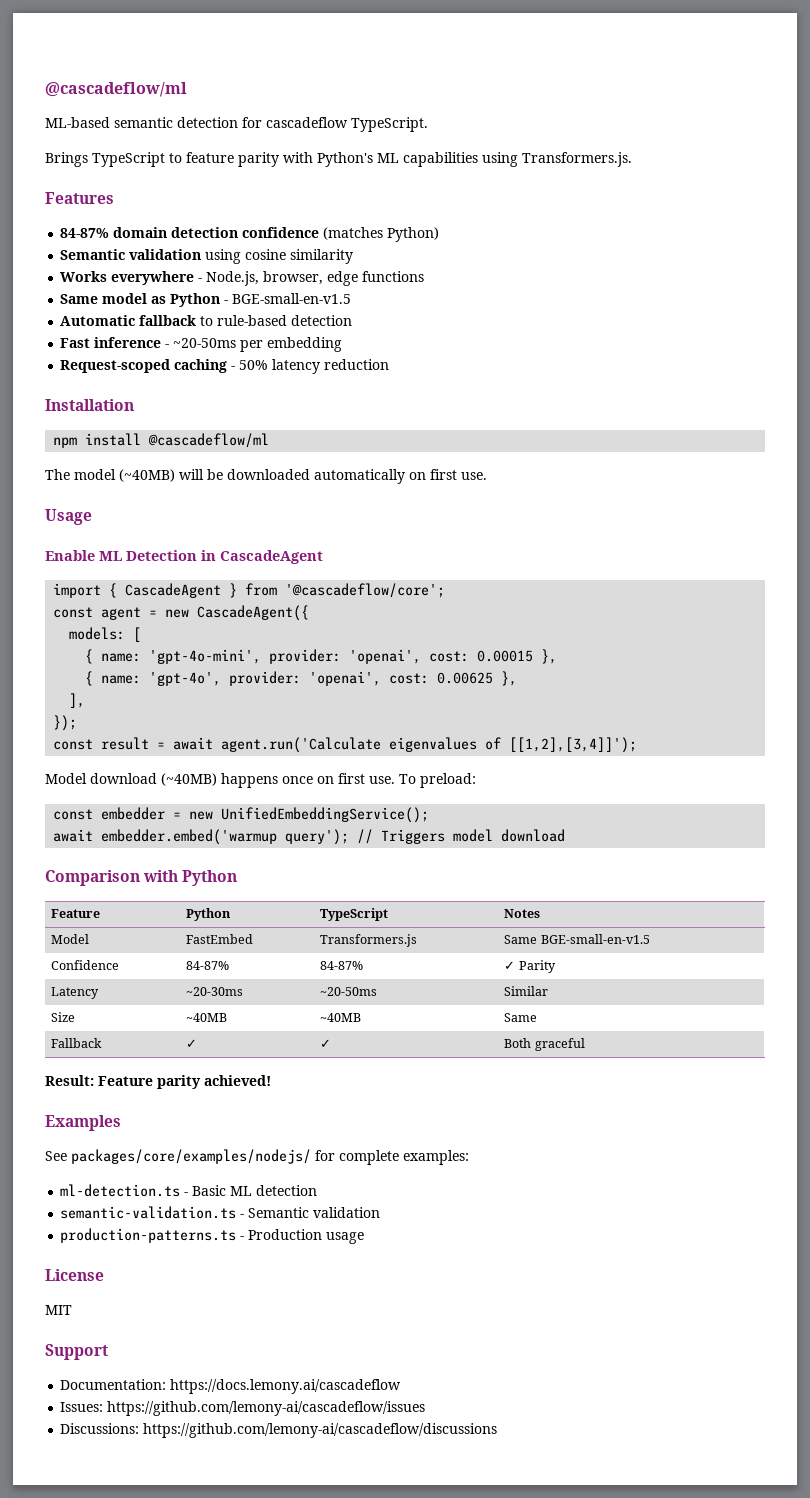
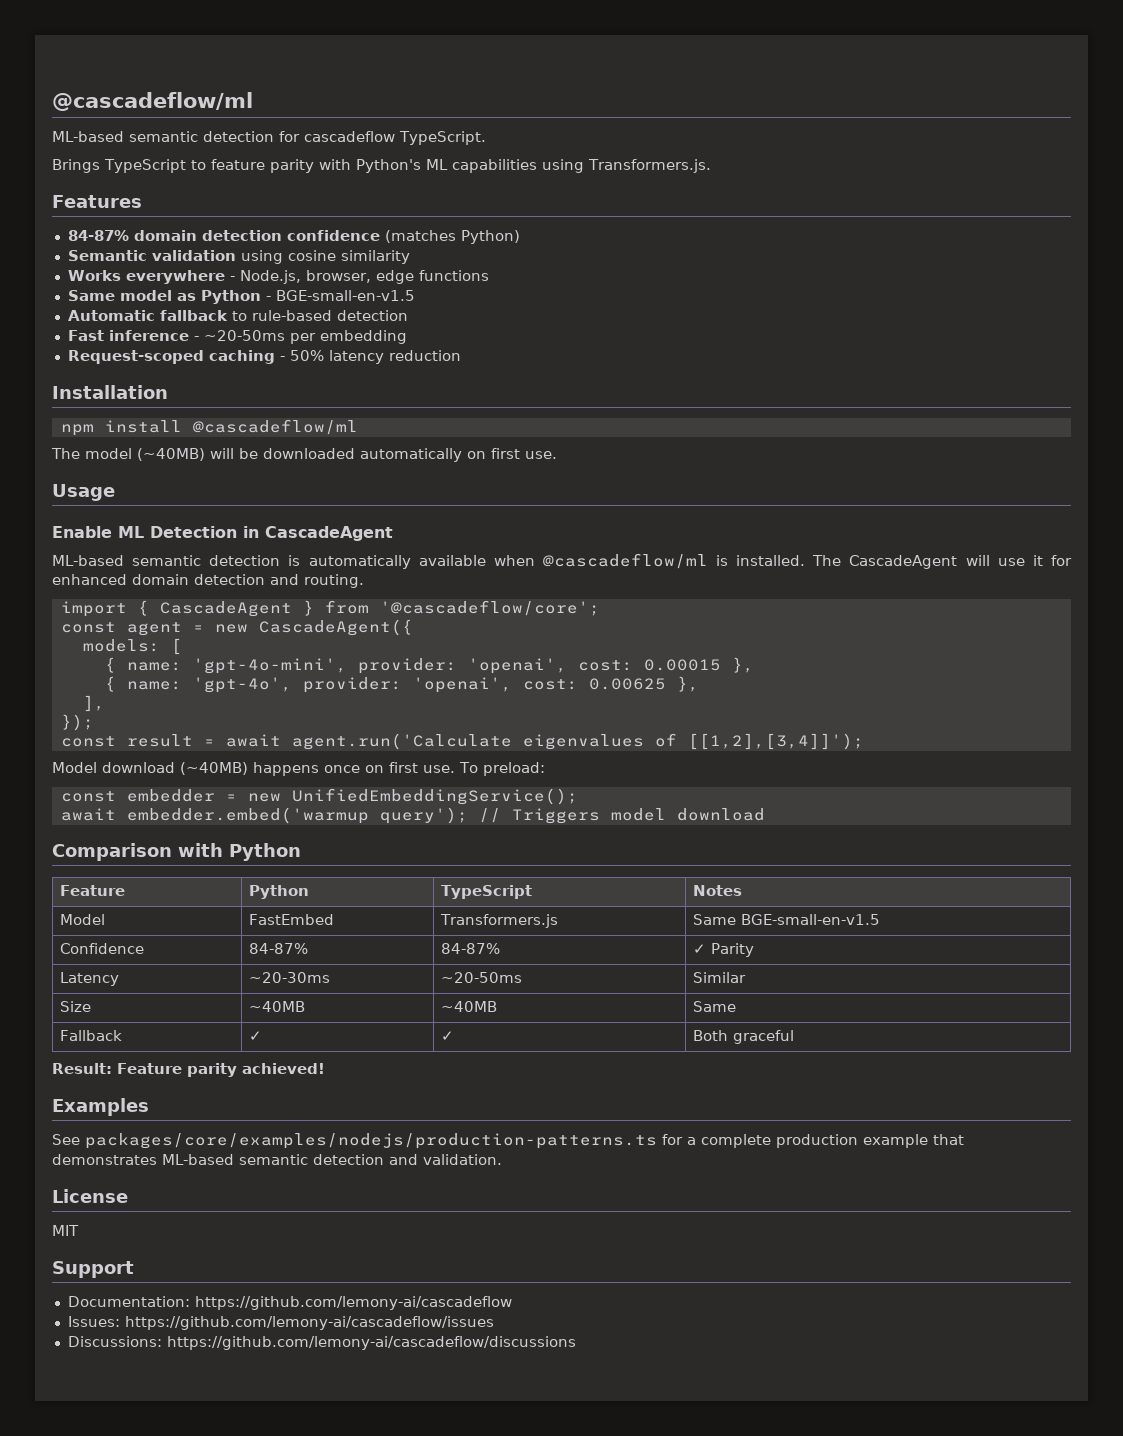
+ ML-based semantic detection is automatically available when @cascadeflow/ml is installed. The CascadeAgent will use it for enhanced domain detection and routing.
- See packages/core/examples/nodejs/ for complete examples:
- ml-detection.ts - Basic ML detection
- semantic-validation.ts - Semantic validation
- production-patterns.ts - Production usage
+ See packages/core/examples/nodejs/production-patterns.ts for a complete production example that demonstrates ML-based semantic detection and validation.
- Documentation: https://docs.lemony.ai/cascadeflow
+ Documentation: https://github.com/lemony-ai/cascadeflow

